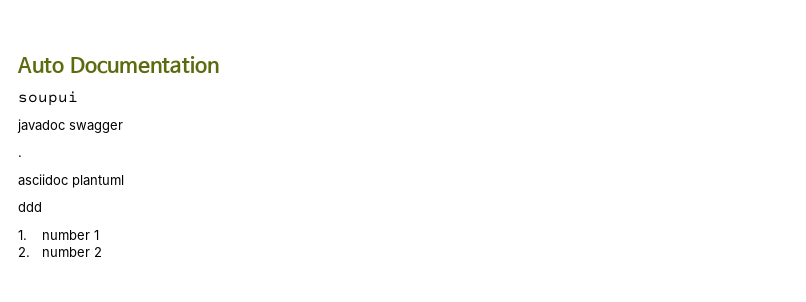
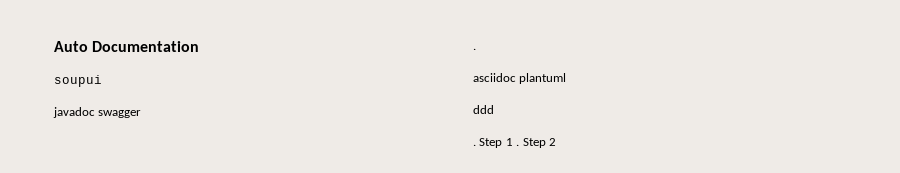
- 1. number 1
- 2. number 2
+ . Step 1 . Step 2

